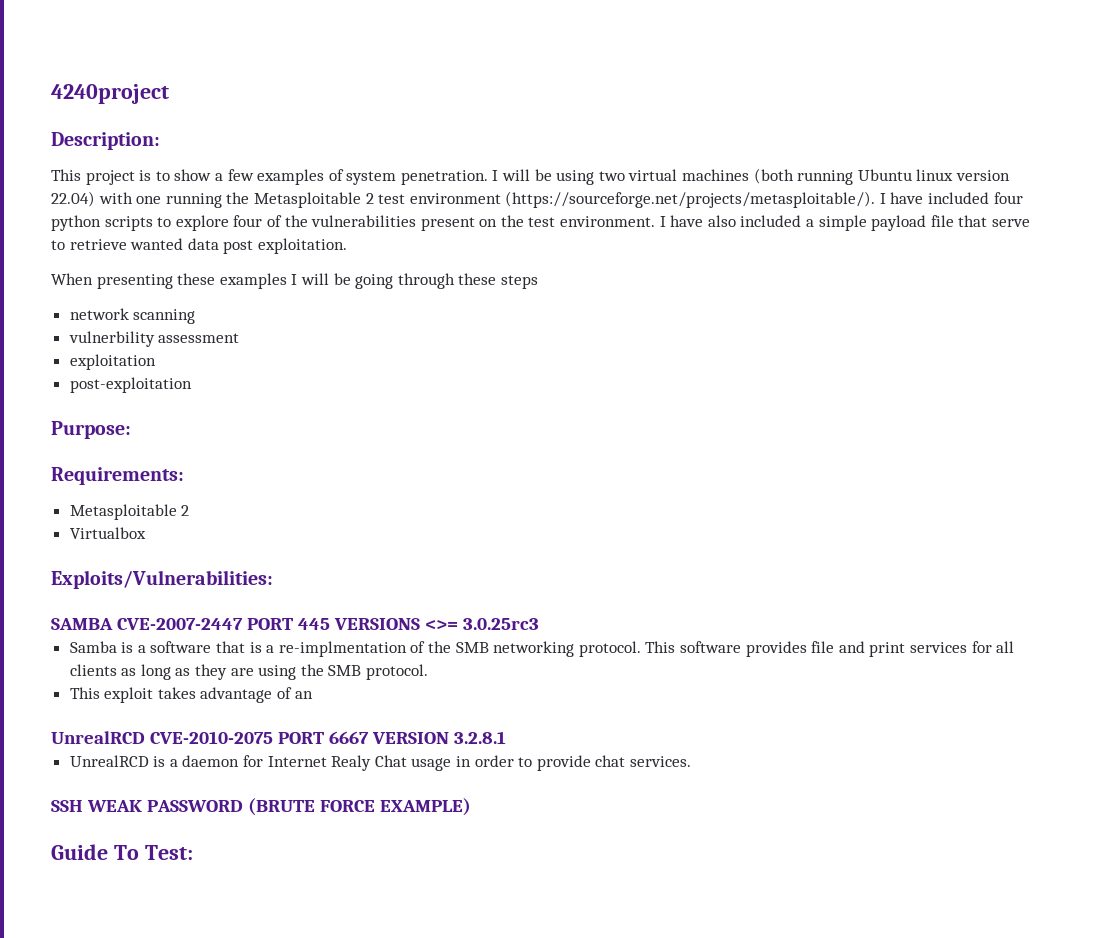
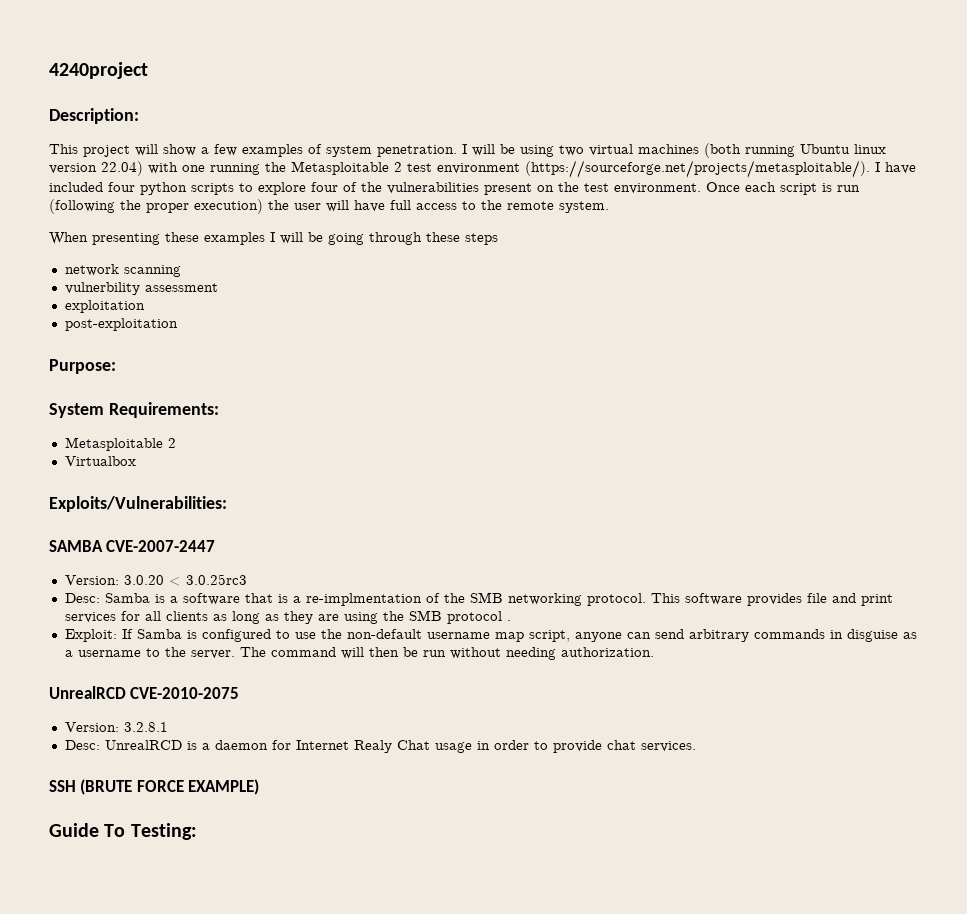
- This project is to show a few examples of system penetration.
+ This project will show a few examples of system penetration.
- I have also included a simple payload file that serve to retrieve wanted data post exploitation.
+ Once each script is run (following the proper execution) the user will have full access to the remote system.
- Requirements:
+ System Requirements:
- SAMBA CVE-2007-2447 PORT 445 VERSIONS <>= 3.0.25rc3
+ SAMBA CVE-2007-2447
+ Version: 3.0.20 < 3.0.25rc3
- Samba is a software that is a re-implmentation of the SMB networking protocol.
+ Desc: Samba is a software that is a re-implmentation of the SMB networking protocol.
- This software provides file and print services for all clients as long as they are using the SMB protocol.
- This exploit takes advantage of an
+ This software provides file and print services for all clients as long as they are using the SMB protocol .
+ Exploit: If Samba is configured to use the non-default username map script, anyone can send arbitrary commands in disguise as a username to the server. The command will then be run without needing authorization.
- UnrealRCD CVE-2010-2075 PORT 6667 VERSION 3.2.8.1
+ UnrealRCD CVE-2010-2075
+ Version: 3.2.8.1
- UnrealRCD is a daemon for Internet Realy Chat usage in order to provide chat services.
+ Desc: UnrealRCD is a daemon for Internet Realy Chat usage in order to provide chat services.
- SSH WEAK PASSWORD (BRUTE FORCE EXAMPLE)
+ SSH (BRUTE FORCE EXAMPLE)
- Guide To Test:
+ Guide To Testing:

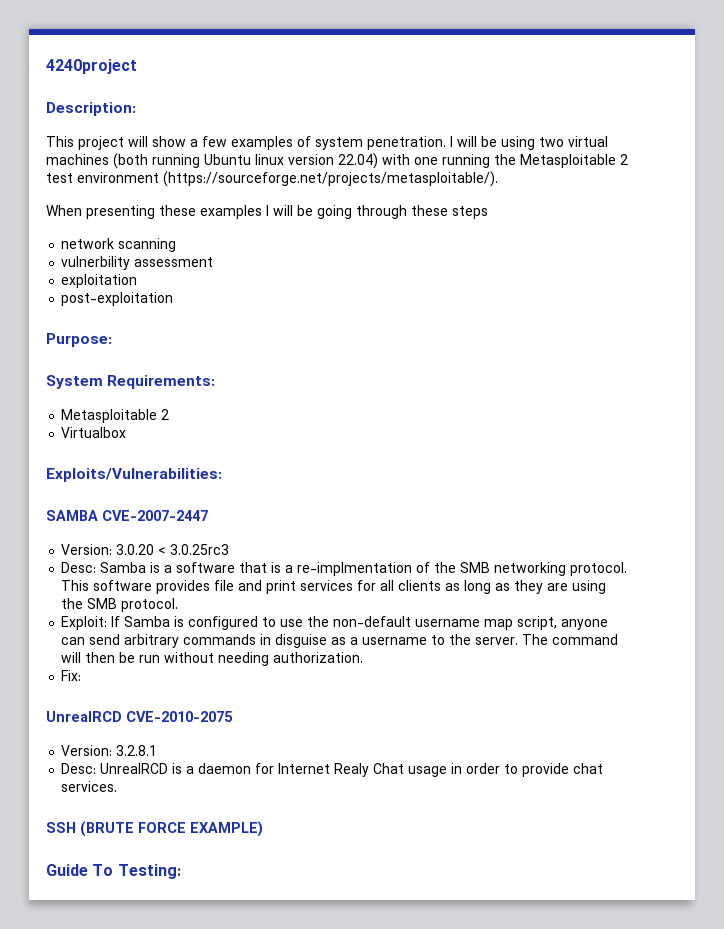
- I will be using two virtual machines (both running Ubuntu linux version 22.04) with one running the Metasploitable 2 test environment (https://sourceforge.net/projects/metasploitable/). I have included four python scripts to explore four of the vulnerabilities present on the test environment. Once each script is run (following the proper execution) the user will have full access to the remote system.
+ I will be using two virtual machines (both running Ubuntu linux version 22.04) with one running the Metasploitable 2 test environment (https://sourceforge.net/projects/metasploitable/).
- This software provides file and print services for all clients as long as they are using the SMB protocol .
+ This software provides file and print services for all clients as long as they are using the SMB protocol.
+ Fix:

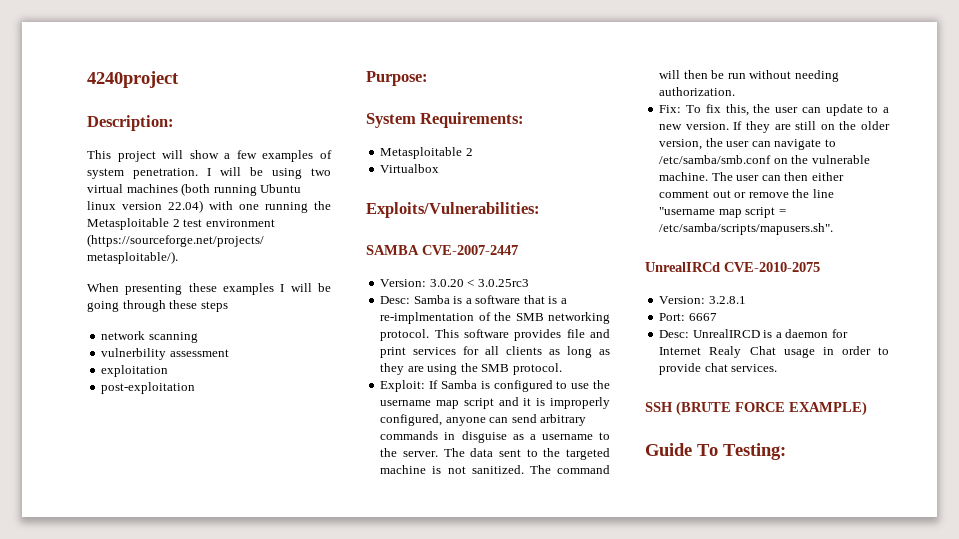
- Exploit: If Samba is configured to use the non-default username map script, anyone can send arbitrary commands in disguise as a username to the server.
+ Exploit: If Samba is configured to use the username map script and it is improperly configured, anyone can send arbitrary commands in disguise as a username to the server.
- The command will then be run without needing authorization.
+ The data sent to the targeted machine is not sanitized. The command will then be run without needing authorization.
- Fix:
- UnrealRCD CVE-2010-2075
+ Fix: To fix this, the user can update to a new version. If they are still on the older version, the user can navigate to /etc/samba/smb.conf on the vulnerable machine. The user can then either comment out or remove the line "username map script = /etc/samba/scripts/mapusers.sh".
+ UnrealIRCd CVE-2010-2075
- Desc: UnrealRCD is a daemon for Internet Realy Chat usage in order to provide chat services.
+ Port: 6667
+ Desc: UnrealIRCD is a daemon for Internet Realy Chat usage in order to provide chat services.

